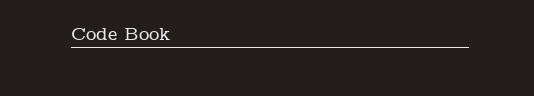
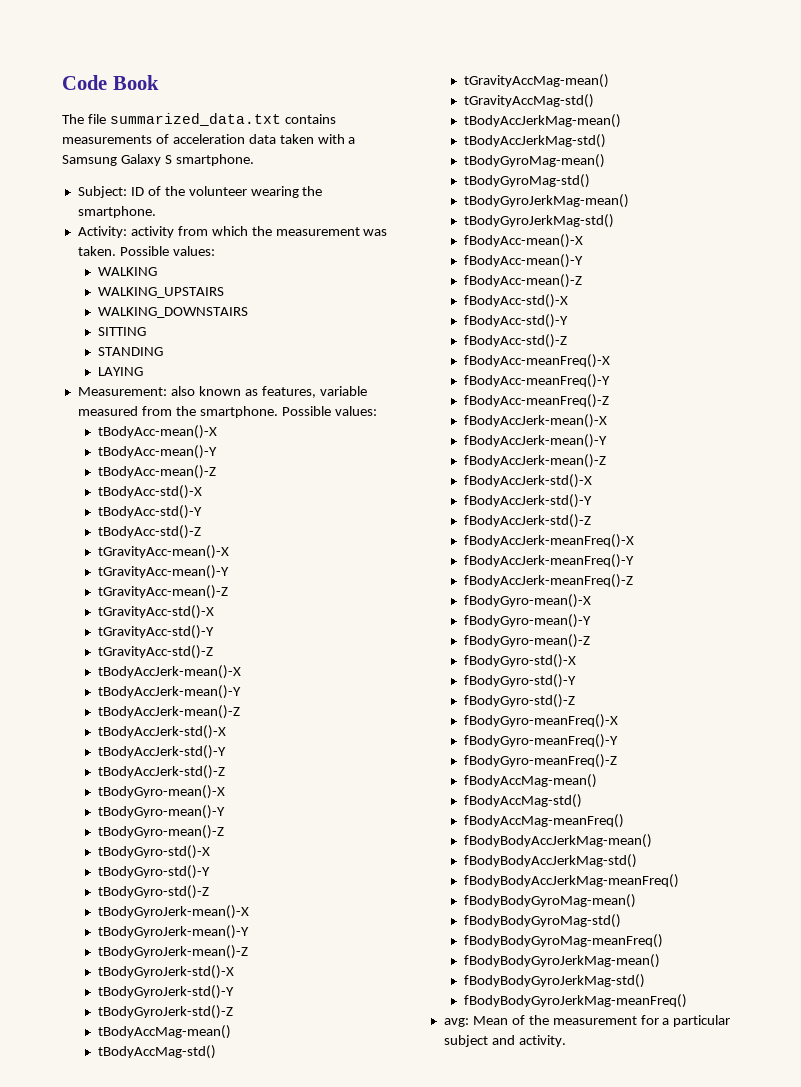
+ The file summarized_data.txt contains measurements of acceleration data taken with a Samsung Galaxy S smartphone.
+ Subject: ID of the volunteer wearing the smartphone.
+ Activity: activity from which the measurement was taken. Possible values:
+ WALKING
+ WALKING_UPSTAIRS
+ WALKING_DOWNSTAIRS
+ SITTING
+ STANDING
+ LAYING
+ Measurement: also known as features, variable measured from the smartphone. Possible values:
+ tBodyAcc-mean()-X
+ tBodyAcc-mean()-Y
+ tBodyAcc-mean()-Z
+ tBodyAcc-std()-X
+ tBodyAcc-std()-Y
+ tBodyAcc-std()-Z
+ tGravityAcc-mean()-X
+ tGravityAcc-mean()-Y
+ tGravityAcc-mean()-Z
+ tGravityAcc-std()-X
+ tGravityAcc-std()-Y
+ tGravityAcc-std()-Z
+ tBodyAccJerk-mean()-X
+ tBodyAccJerk-mean()-Y
+ tBodyAccJerk-mean()-Z
+ tBodyAccJerk-std()-X
+ tBodyAccJerk-std()-Y
+ tBodyAccJerk-std()-Z
+ tBodyGyro-mean()-X
+ tBodyGyro-mean()-Y
+ tBodyGyro-mean()-Z
+ tBodyGyro-std()-X
+ tBodyGyro-std()-Y
+ tBodyGyro-std()-Z
+ tBodyGyroJerk-mean()-X
+ tBodyGyroJerk-mean()-Y
+ tBodyGyroJerk-mean()-Z
+ tBodyGyroJerk-std()-X
+ tBodyGyroJerk-std()-Y
+ tBodyGyroJerk-std()-Z
+ tBodyAccMag-mean()
+ tBodyAccMag-std()
+ tGravityAccMag-mean()
+ tGravityAccMag-std()
+ tBodyAccJerkMag-mean()
+ tBodyAccJerkMag-std()
+ tBodyGyroMag-mean()
+ tBodyGyroMag-std()
+ tBodyGyroJerkMag-mean()
+ tBodyGyroJerkMag-std()
+ fBodyAcc-mean()-X
+ fBodyAcc-mean()-Y
+ fBodyAcc-mean()-Z
+ fBodyAcc-std()-X
+ fBodyAcc-std()-Y
+ fBodyAcc-std()-Z
+ fBodyAcc-meanFreq()-X
+ fBodyAcc-meanFreq()-Y
+ fBodyAcc-meanFreq()-Z
+ fBodyAccJerk-mean()-X
+ fBodyAccJerk-mean()-Y
+ fBodyAccJerk-mean()-Z
+ fBodyAccJerk-std()-X
+ fBodyAccJerk-std()-Y
+ fBodyAccJerk-std()-Z
+ fBodyAccJerk-meanFreq()-X
+ fBodyAccJerk-meanFreq()-Y
+ fBodyAccJerk-meanFreq()-Z
+ fBodyGyro-mean()-X
+ fBodyGyro-mean()-Y
+ fBodyGyro-mean()-Z
+ fBodyGyro-std()-X
+ fBodyGyro-std()-Y
+ fBodyGyro-std()-Z
+ fBodyGyro-meanFreq()-X
+ fBodyGyro-meanFreq()-Y
+ fBodyGyro-meanFreq()-Z
+ fBodyAccMag-mean()
+ fBodyAccMag-std()
+ fBodyAccMag-meanFreq()
+ fBodyBodyAccJerkMag-mean()
+ fBodyBodyAccJerkMag-std()
+ fBodyBodyAccJerkMag-meanFreq()
+ fBodyBodyGyroMag-mean()
+ fBodyBodyGyroMag-std()
+ fBodyBodyGyroMag-meanFreq()
+ fBodyBodyGyroJerkMag-mean()
+ fBodyBodyGyroJerkMag-std()
+ fBodyBodyGyroJerkMag-meanFreq()
+ avg: Mean of the measurement for a particular subject and activity.

